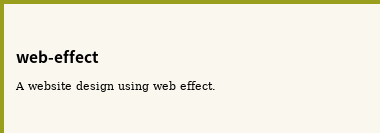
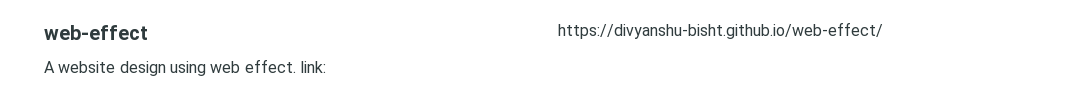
- A website design using web effect.
+ A website design using web effect. link: https://divyanshu-bisht.github.io/web-effect/

